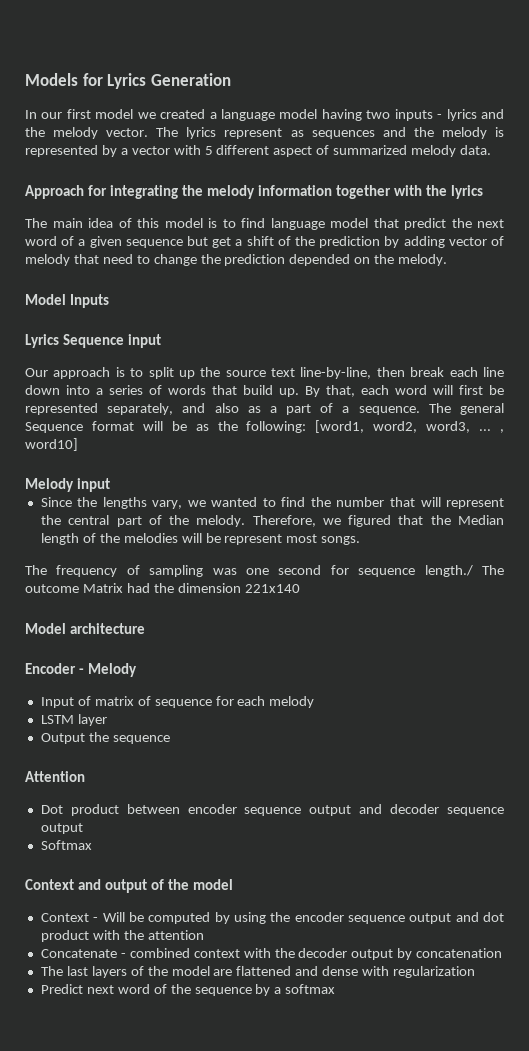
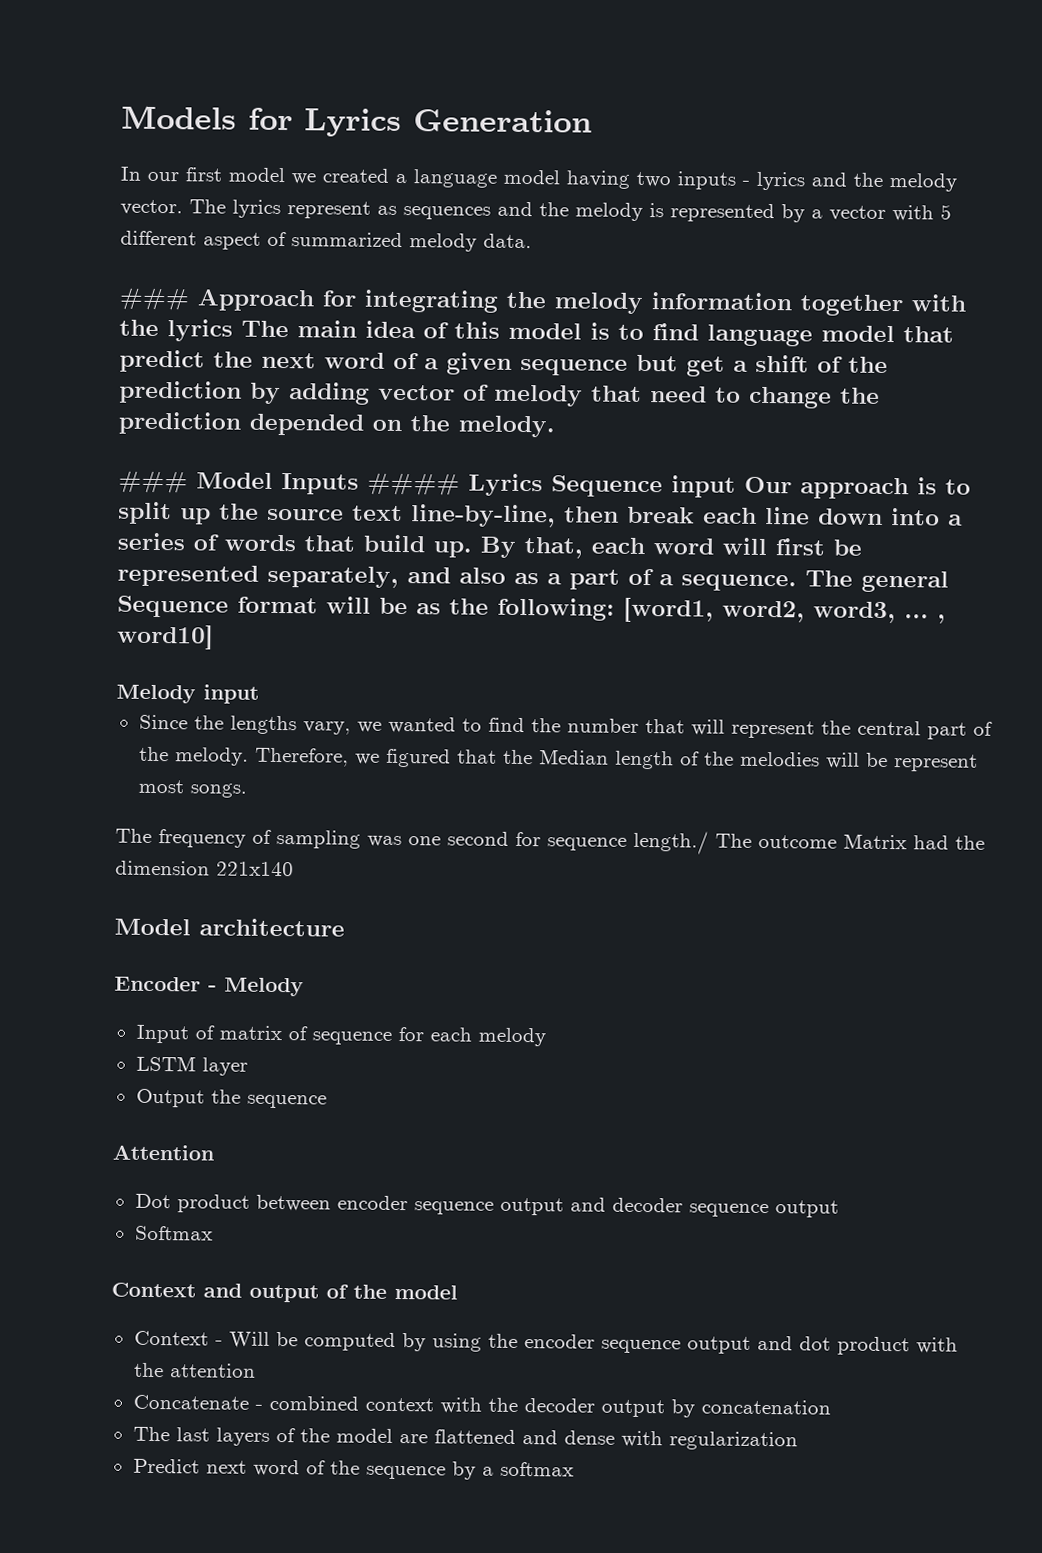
- Approach for integrating the melody information together with the lyrics
- The main idea of this model is to find language model that predict the next word of a given sequence but get a shift of the prediction by adding vector of melody that need to change the prediction depended on the melody.
+ ### Approach for integrating the melody information together with the lyrics The main idea of this model is to find language model that predict the next word of a given sequence but get a shift of the prediction by adding vector of melody that need to change the prediction depended on the melody.
- Model Inputs
- Lyrics Sequence input
- Our approach is to split up the source text line-by-line, then break each line down into a series of words that build up.
+ ### Model Inputs #### Lyrics Sequence input Our approach is to split up the source text line-by-line, then break each line down into a series of words that build up.

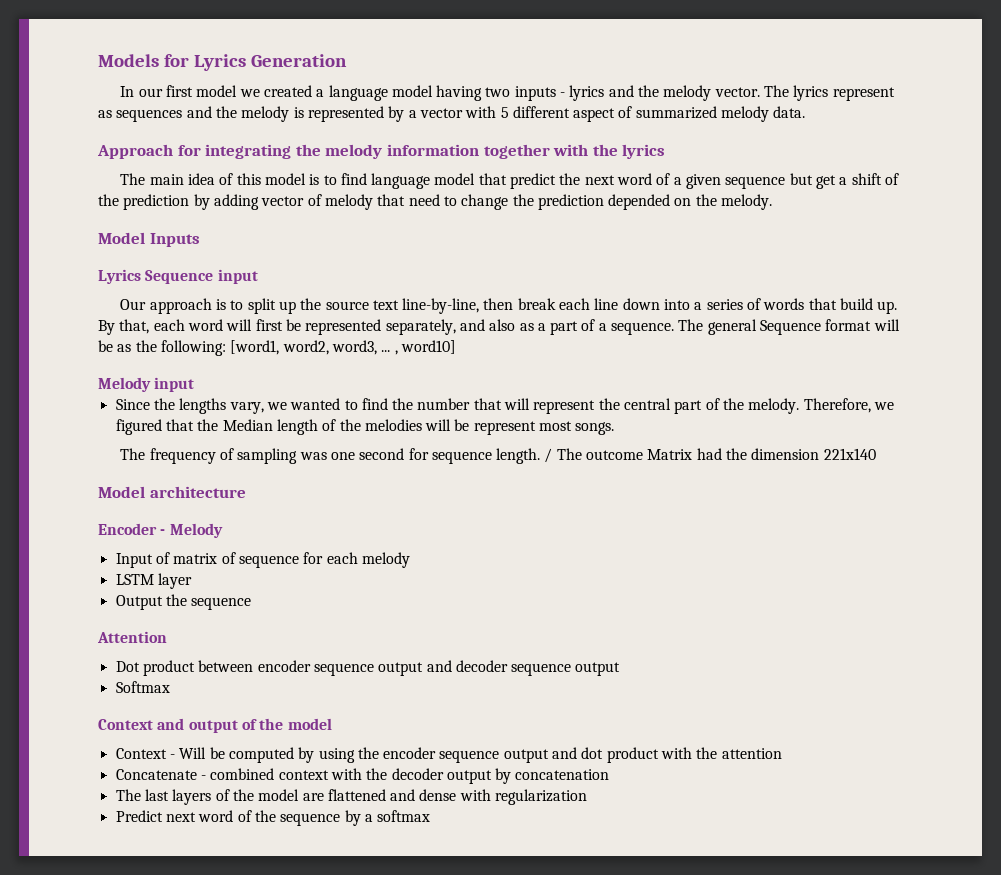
- ### Approach for integrating the melody information together with the lyrics The main idea of this model is to find language model that predict the next word of a given sequence but get a shift of the prediction by adding vector of melody that need to change the prediction depended on the melody.
+ Approach for integrating the melody information together with the lyrics
+ The main idea of this model is to find language model that predict the next word of a given sequence but get a shift of the prediction by adding vector of melody that need to change the prediction depended on the melody.
- ### Model Inputs #### Lyrics Sequence input Our approach is to split up the source text line-by-line, then break each line down into a series of words that build up.
+ Model Inputs
+ Lyrics Sequence input
+ Our approach is to split up the source text line-by-line, then break each line down into a series of words that build up.
- The frequency of sampling was one second for sequence length./ The outcome Matrix had the dimension 221x140
+ The frequency of sampling was one second for sequence length. / The outcome Matrix had the dimension 221x140

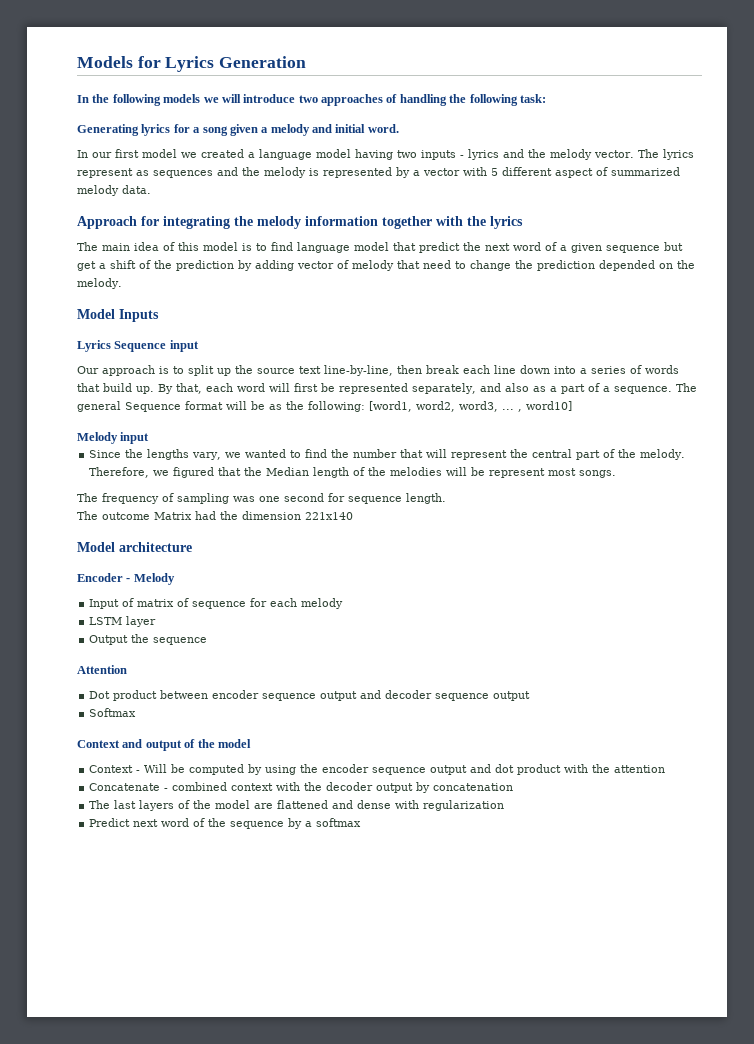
+ In the following models we will introduce two approaches of handling the following task:
+ Generating lyrics for a song given a melody and initial word.
- The frequency of sampling was one second for sequence length. / The outcome Matrix had the dimension 221x140
+ The frequency of sampling was one second for sequence length.
+ The outcome Matrix had the dimension 221x140

